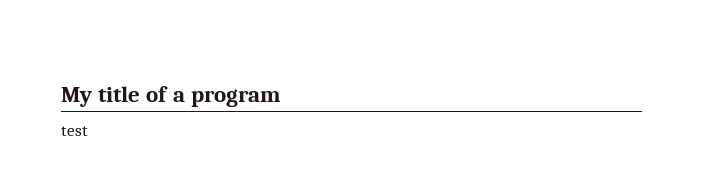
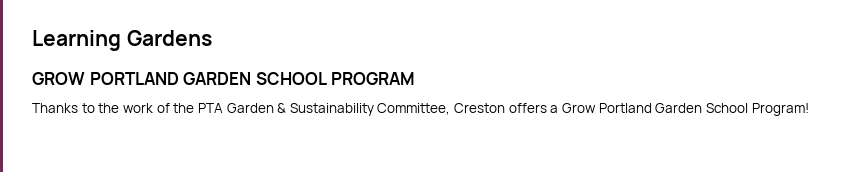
- My title of a program
- test
+ Learning Gardens
+ GROW PORTLAND GARDEN SCHOOL PROGRAM
+ Thanks to the work of the PTA Garden & Sustainability Committee, Creston offers a Grow Portland Garden School Program!

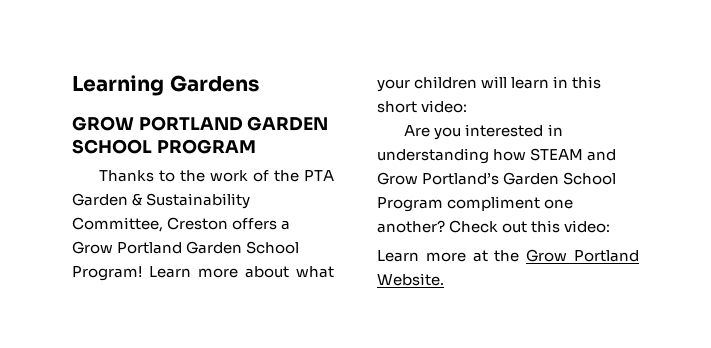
+ Learn more about what your children will learn in this short video:
+ Are you interested in understanding how STEAM and Grow Portland’s Garden School Program compliment one another? Check out this video:
+ Learn more at the Grow Portland Website.

